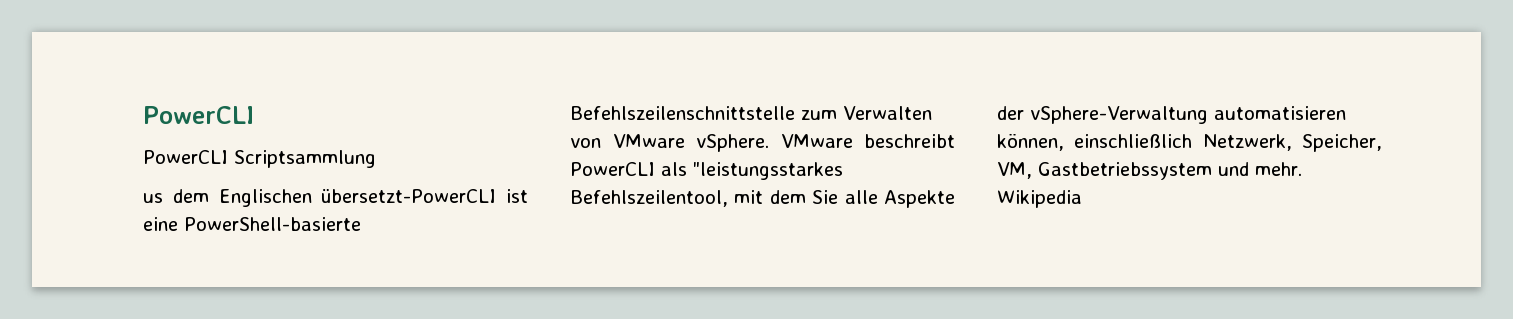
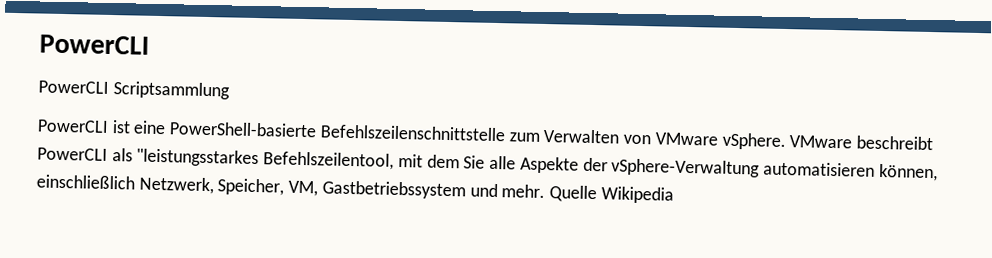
- us dem Englischen übersetzt-PowerCLI ist eine PowerShell-basierte Befehlszeilenschnittstelle zum Verwalten von VMware vSphere.
+ PowerCLI ist eine PowerShell-basierte Befehlszeilenschnittstelle zum Verwalten von VMware vSphere.
- Wikipedia
+ Quelle Wikipedia

